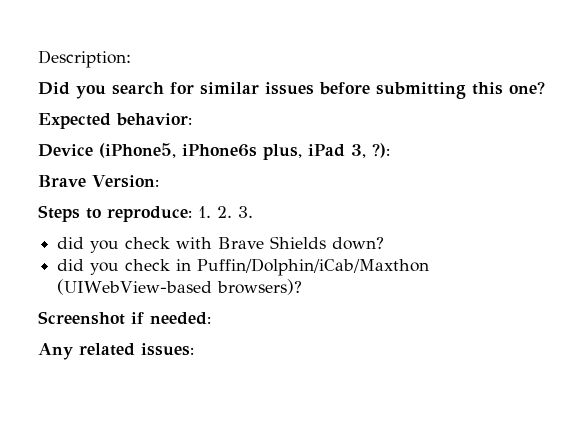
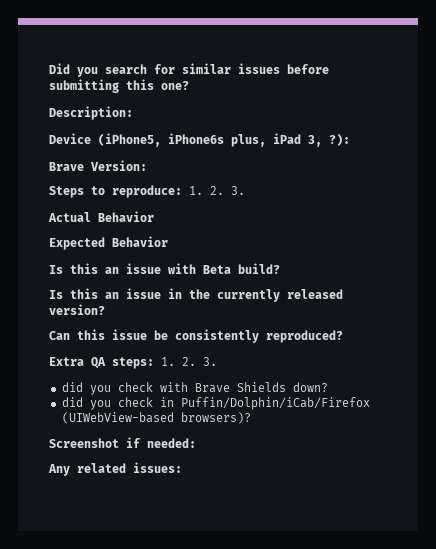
- Description:
- Expected behavior:
+ Description:
+ Actual Behavior
+ Expected Behavior
+ Is this an issue with Beta build?
+ Is this an issue in the currently released version?
+ Can this issue be consistently reproduced?
+ Extra QA steps: 1. 2. 3.
- did you check in Puffin/Dolphin/iCab/Maxthon (UIWebView-based browsers)?
+ did you check in Puffin/Dolphin/iCab/Firefox (UIWebView-based browsers)?

